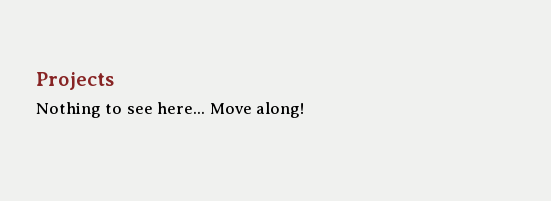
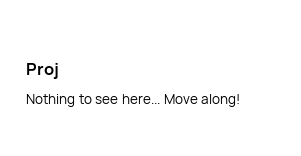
- Projects
+ Proj

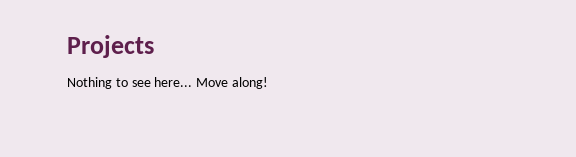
- Proj
+ Projects

